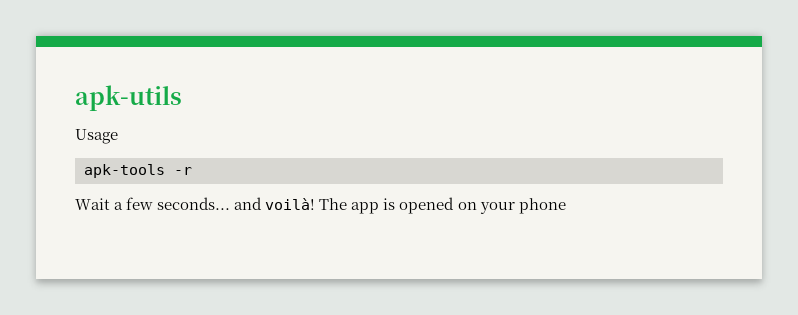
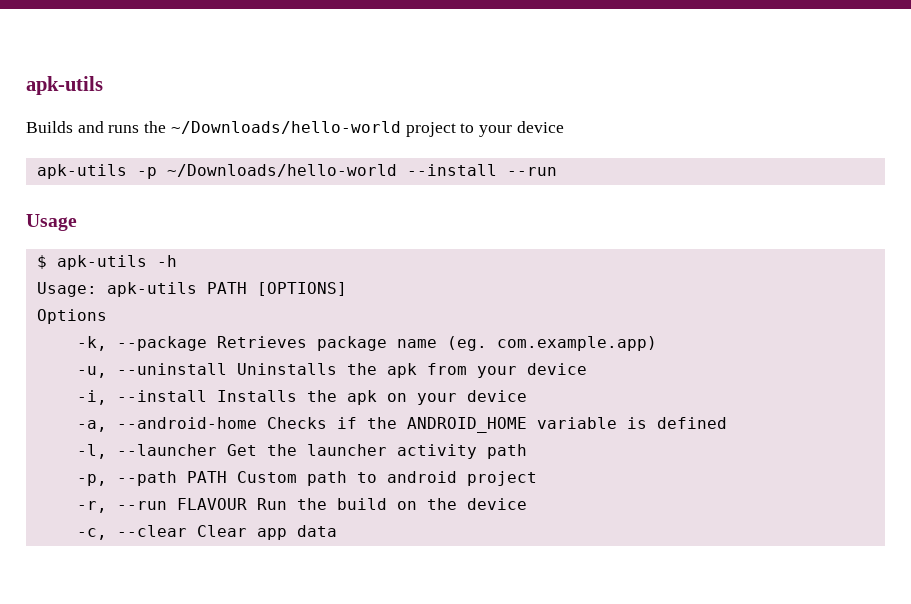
+ Builds and runs the ~/Downloads/hello-world project to your device
+ apk-utils -p ~/Downloads/hello-world --install --run
  Usage
- apk-tools -r
- Wait a few seconds... and voilà! The app is opened on your phone
+ $ apk-utils -h
+ Usage: apk-utils PATH [OPTIONS]
+ Options
+ -k, --package Retrieves package name (eg. com.example.app)
+ -u, --uninstall Uninstalls the apk from your device
+ -i, --install Installs the apk on your device
+ -a, --android-home Checks if the ANDROID_HOME variable is defined
+ -l, --launcher Get the launcher activity path
+ -p, --path PATH Custom path to android project
+ -r, --run FLAVOUR Run the build on the device
+ -c, --clear Clear app data

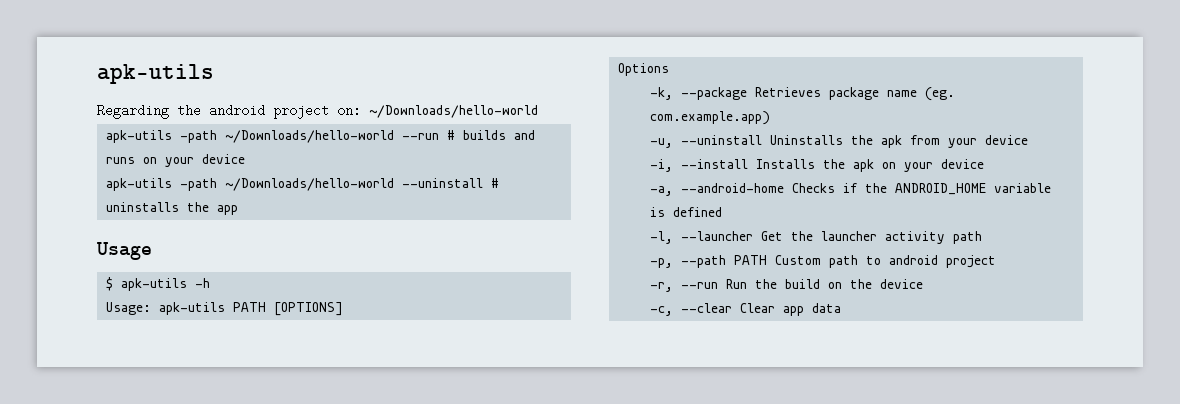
- Builds and runs the ~/Downloads/hello-world project to your device
- apk-utils -p ~/Downloads/hello-world --install --run
+ Regarding the android project on: ~/Downloads/hello-world
+ apk-utils -path ~/Downloads/hello-world --run # builds and runs on your device
+ apk-utils -path ~/Downloads/hello-world --uninstall # uninstalls the app
- -r, --run FLAVOUR Run the build on the device
+ -r, --run Run the build on the device

